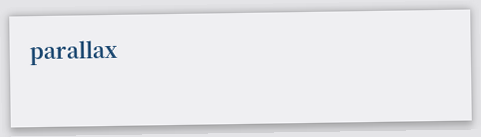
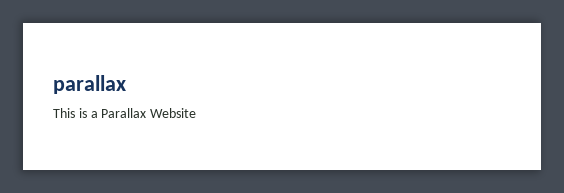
+ This is a Parallax Website

